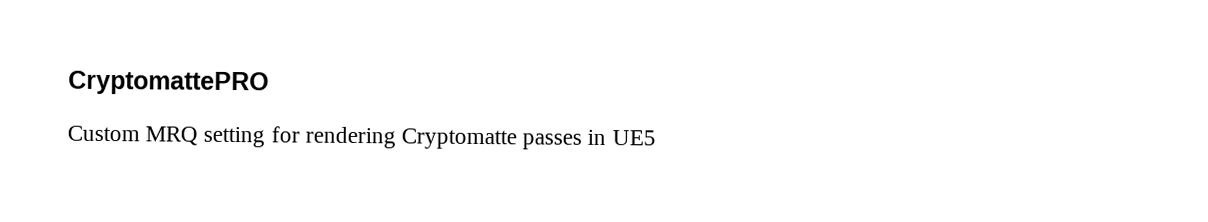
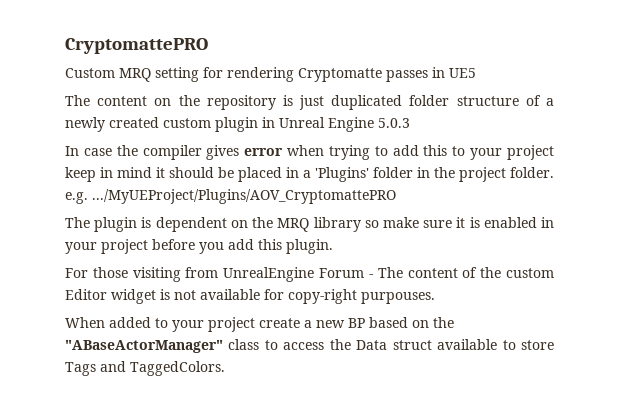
+ The content on the repository is just duplicated folder structure of a newly created custom plugin in Unreal Engine 5.0.3
+ In case the compiler gives error when trying to add this to your project keep in mind it should be placed in a 'Plugins' folder in the project folder. e.g. .../MyUEProject/Plugins/AOV_CryptomattePRO
+ The plugin is dependent on the MRQ library so make sure it is enabled in your project before you add this plugin.
+ For those visiting from UnrealEngine Forum - The content of the custom Editor widget is not available for copy-right purpouses.
+ When added to your project create a new BP based on the "ABaseActorManager" class to access the Data struct available to store Tags and TaggedColors.

